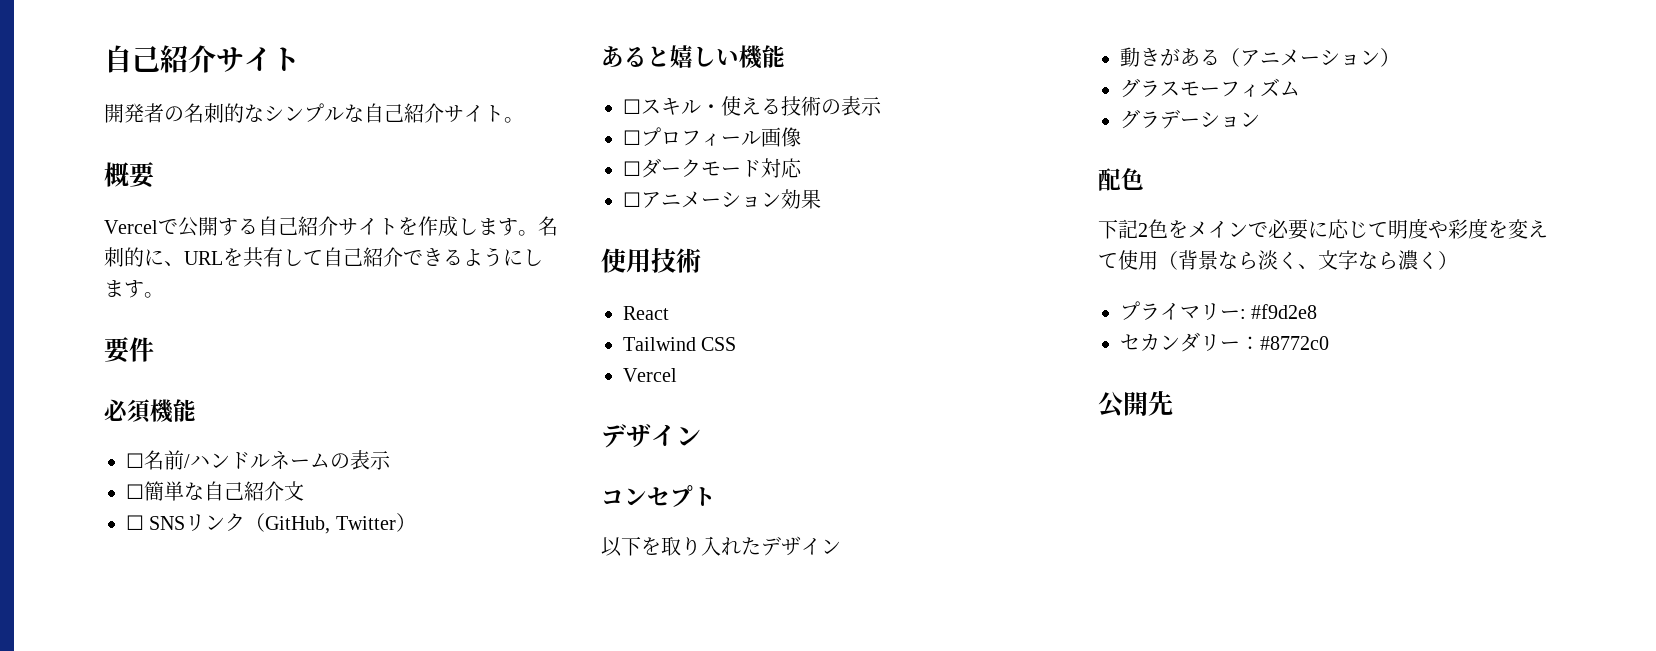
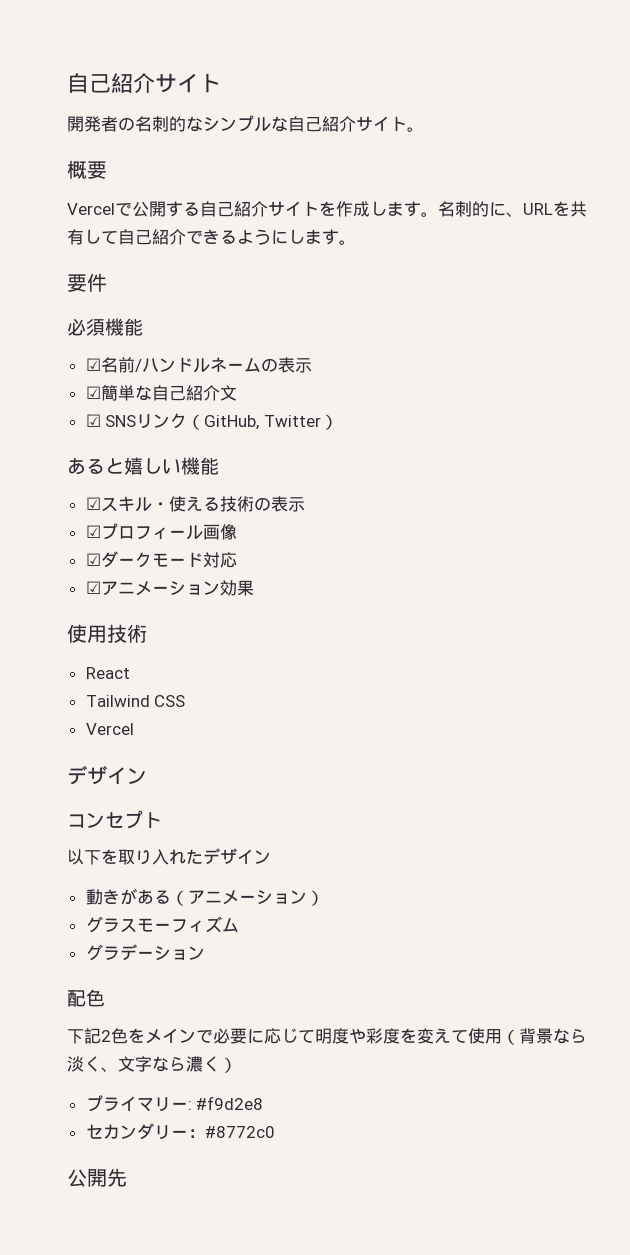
- ☐名前/ハンドルネームの表示
+ ☑名前/ハンドルネームの表示
- ☐簡単な自己紹介文
+ ☑簡単な自己紹介文
- ☐ SNSリンク（GitHub, Twitter）
+ ☑ SNSリンク（GitHub, Twitter）
- ☐スキル・使える技術の表示
+ ☑スキル・使える技術の表示
- ☐プロフィール画像
+ ☑プロフィール画像
- ☐ダークモード対応
+ ☑ダークモード対応
- ☐アニメーション効果
+ ☑アニメーション効果

